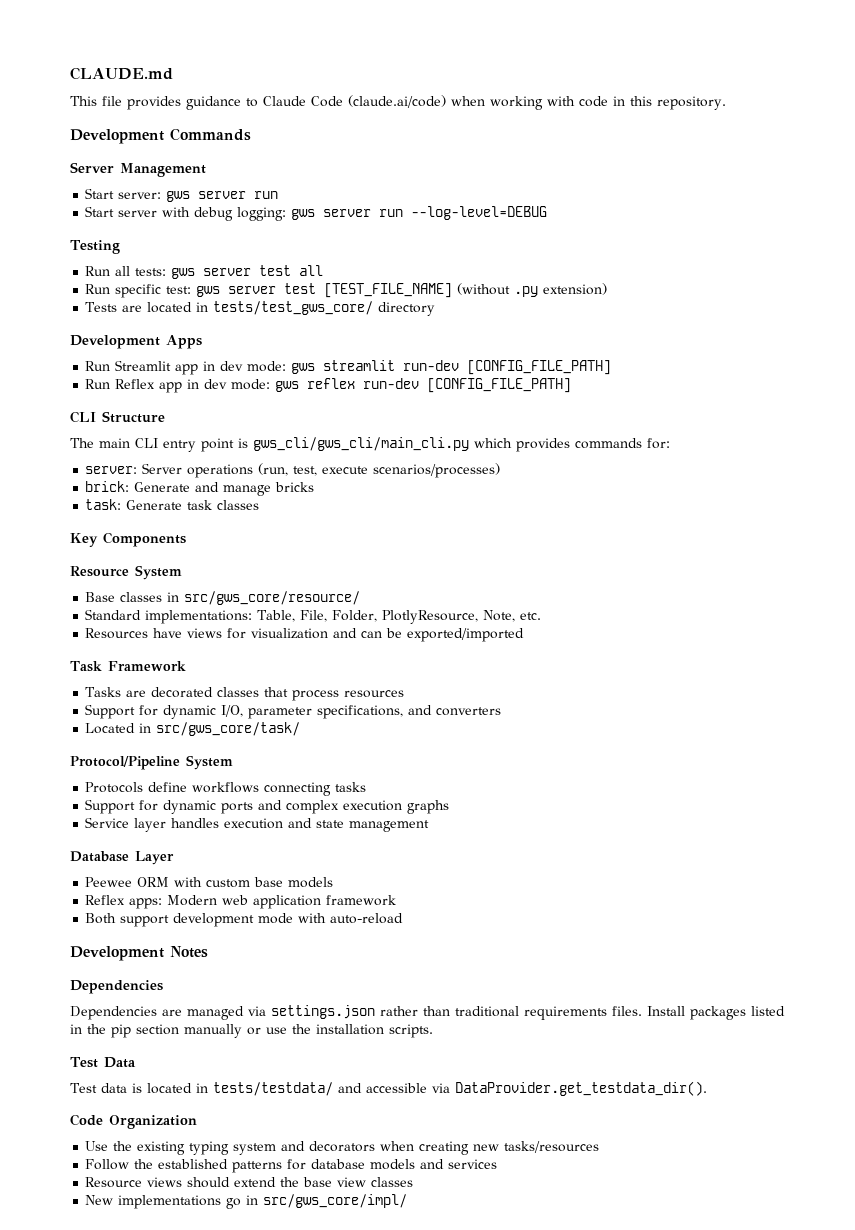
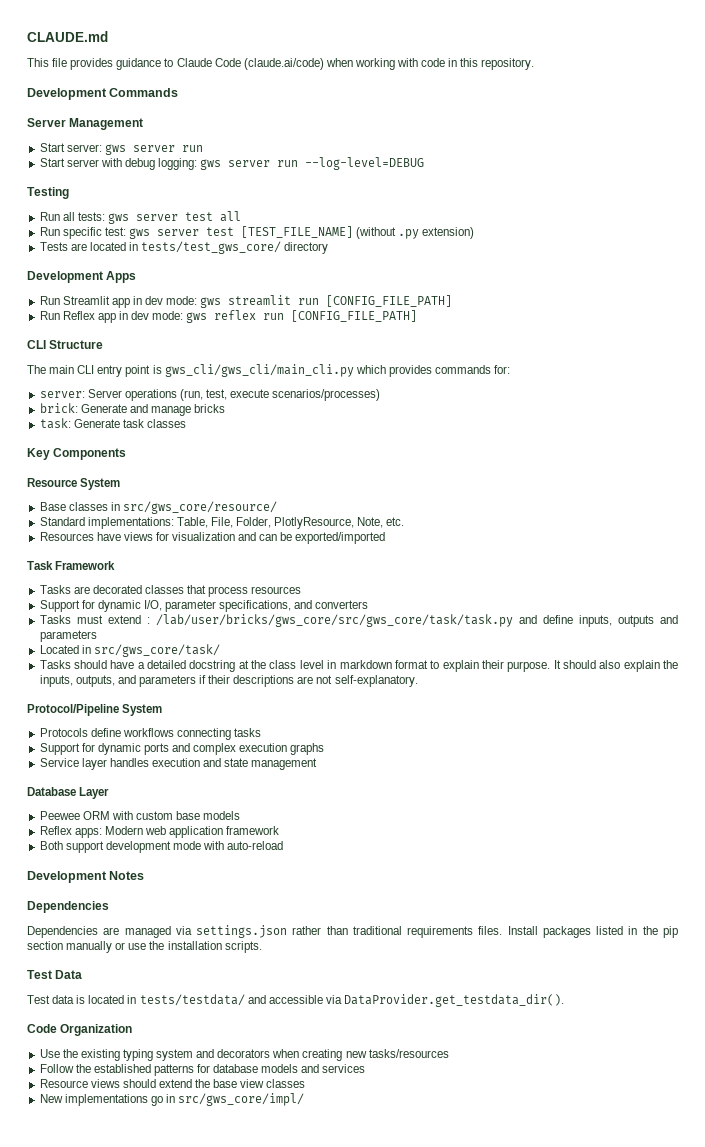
- Run Streamlit app in dev mode: gws streamlit run-dev [CONFIG_FILE_PATH]
+ Run Streamlit app in dev mode: gws streamlit run [CONFIG_FILE_PATH]
- Run Reflex app in dev mode: gws reflex run-dev [CONFIG_FILE_PATH]
+ Run Reflex app in dev mode: gws reflex run [CONFIG_FILE_PATH]
+ Tasks must extend : /lab/user/bricks/gws_core/src/gws_core/task/task.py and define inputs, outputs and parameters
  Located in src/gws_core/task/
+ Tasks should have a detailed docstring at the class level in markdown format to explain their purpose. It should also explain the inputs, outputs, and parameters if their descriptions are not self-explanatory.

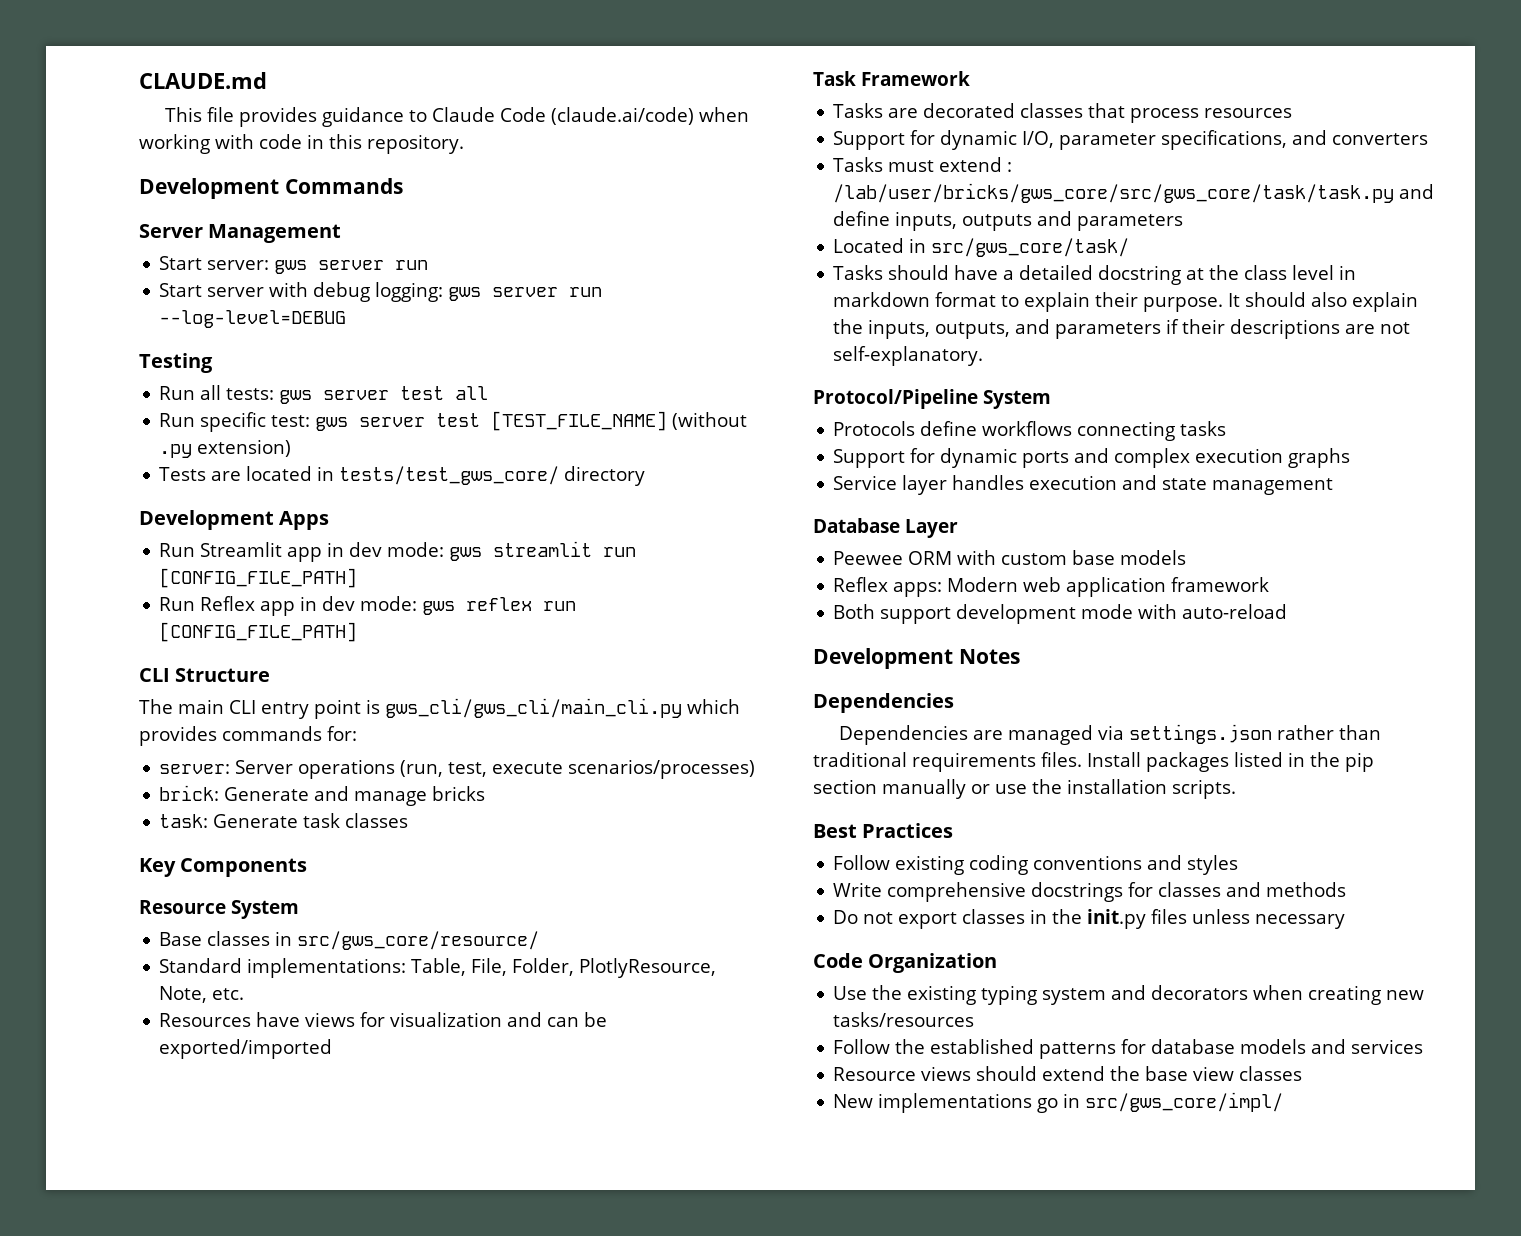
- Test Data
- Test data is located in tests/testdata/ and accessible via DataProvider.get_testdata_dir().
+ Best Practices
+ Follow existing coding conventions and styles
+ Write comprehensive docstrings for classes and methods
+ Do not export classes in the init.py files unless necessary

